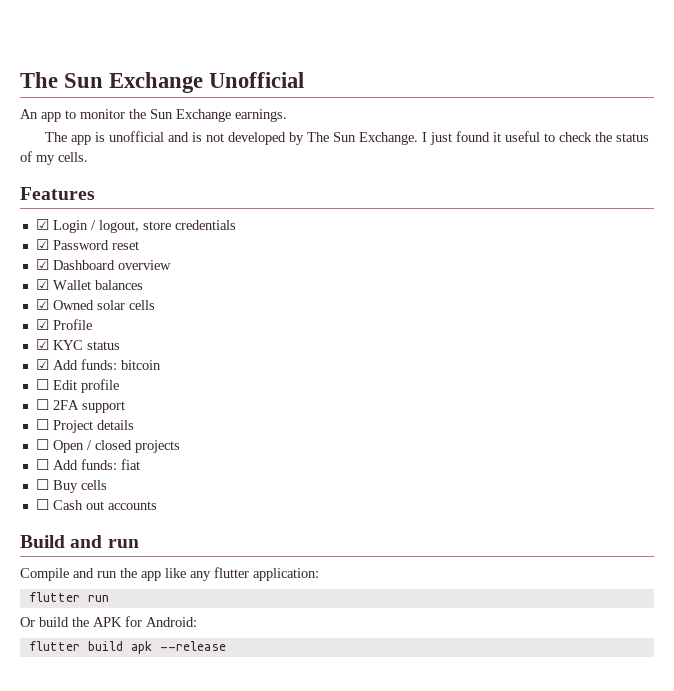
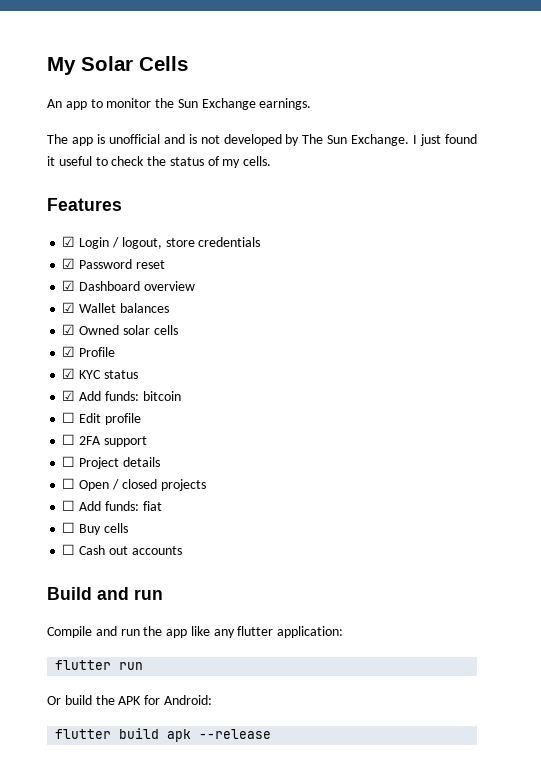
- The Sun Exchange Unofficial
+ My Solar Cells

